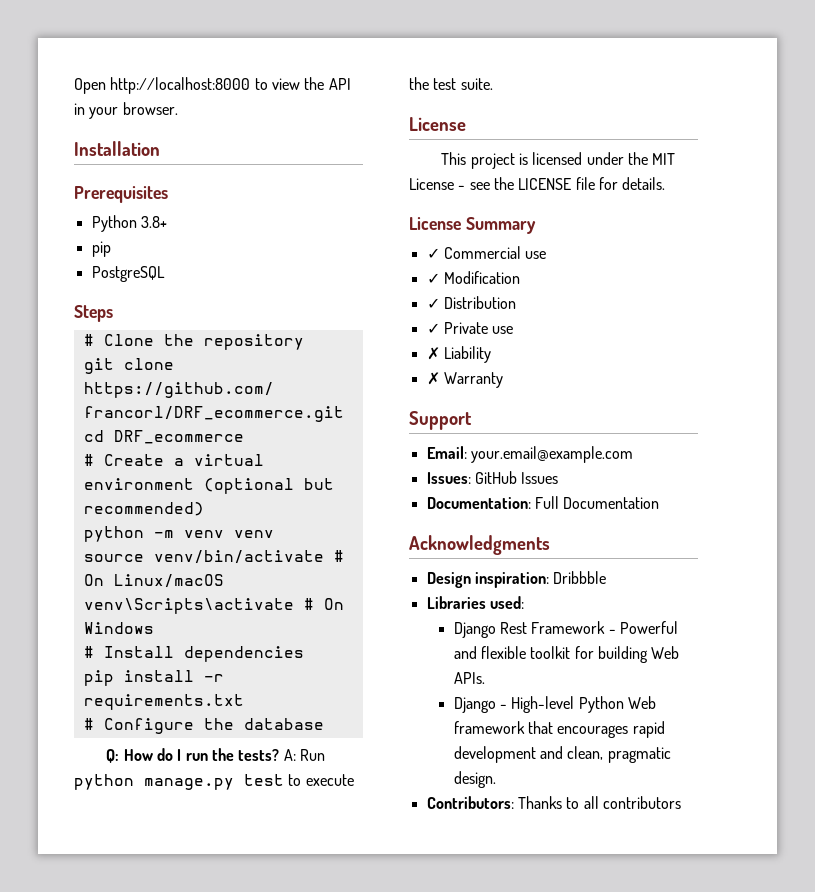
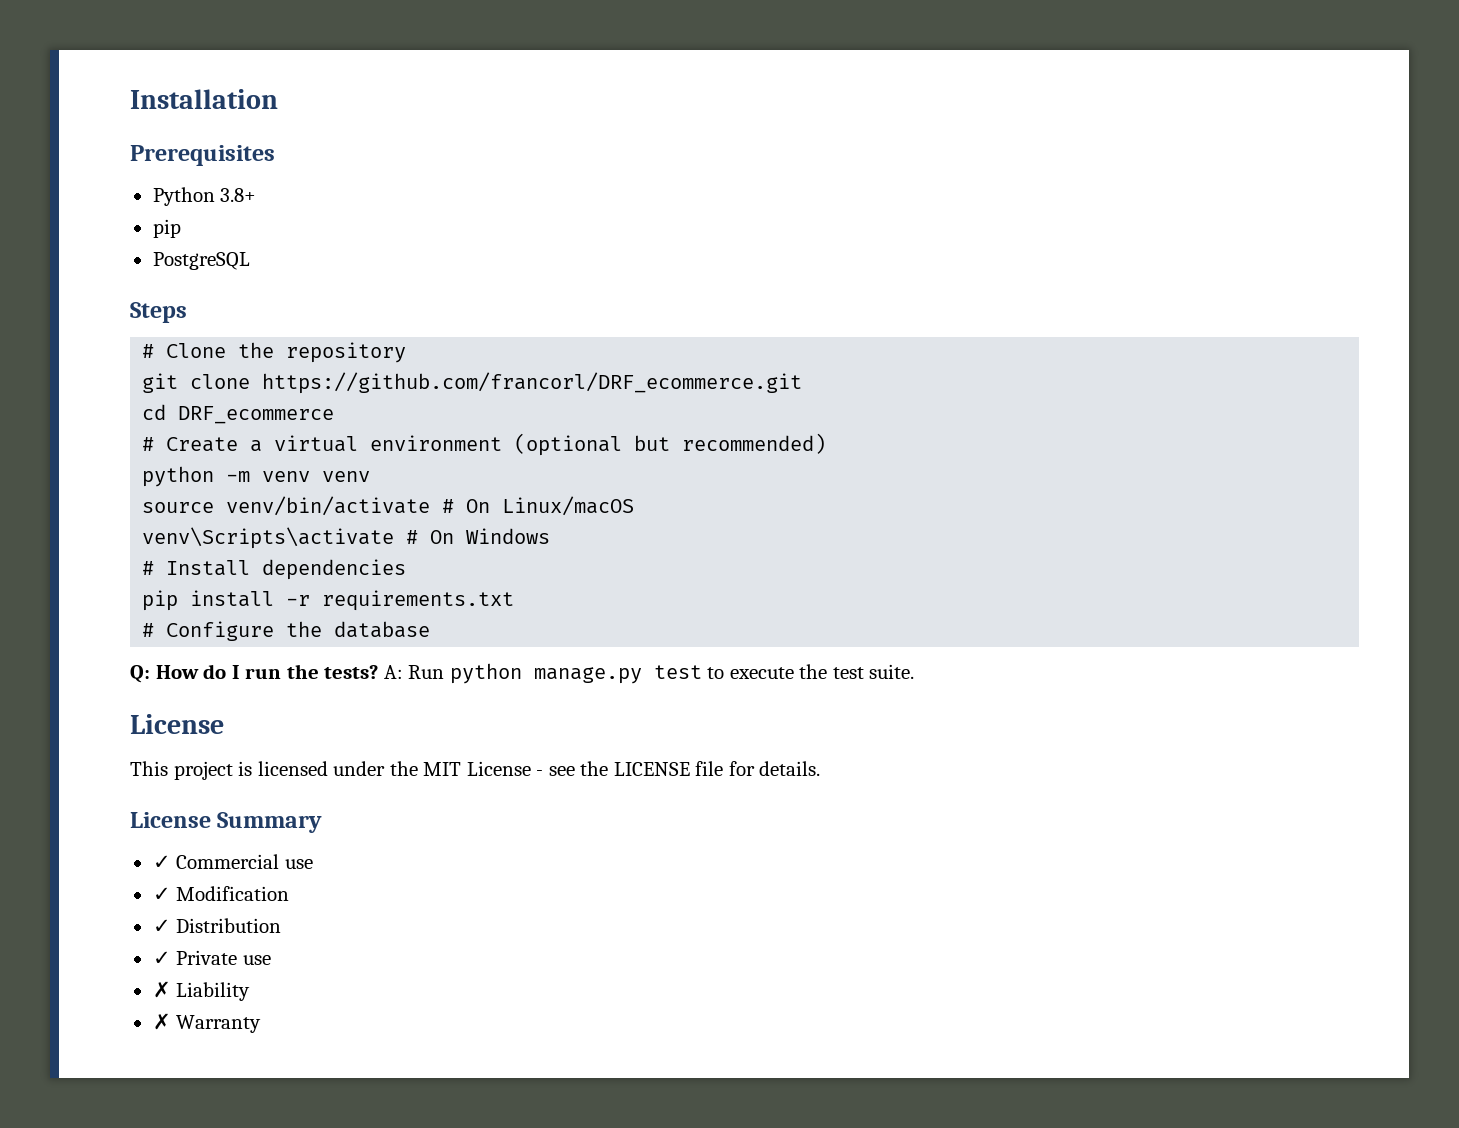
- Open http://localhost:8000 to view the API in your browser.
- Support
- Email: your.email@example.com
- Issues: GitHub Issues
- Documentation: Full Documentation
- Acknowledgments
- Design inspiration: Dribbble
- Libraries used:
- Django Rest Framework - Powerful and flexible toolkit for building Web APIs.
- Django - High-level Python Web framework that encourages rapid development and clean, pragmatic design.
- Contributors: Thanks to all contributors

